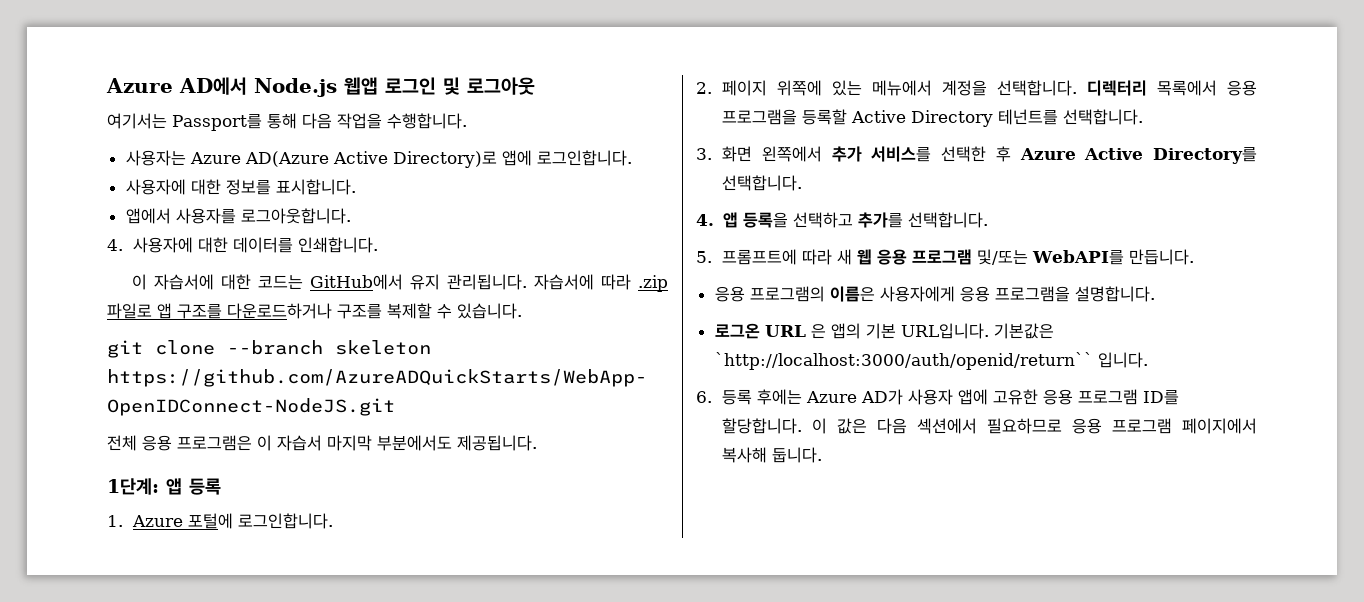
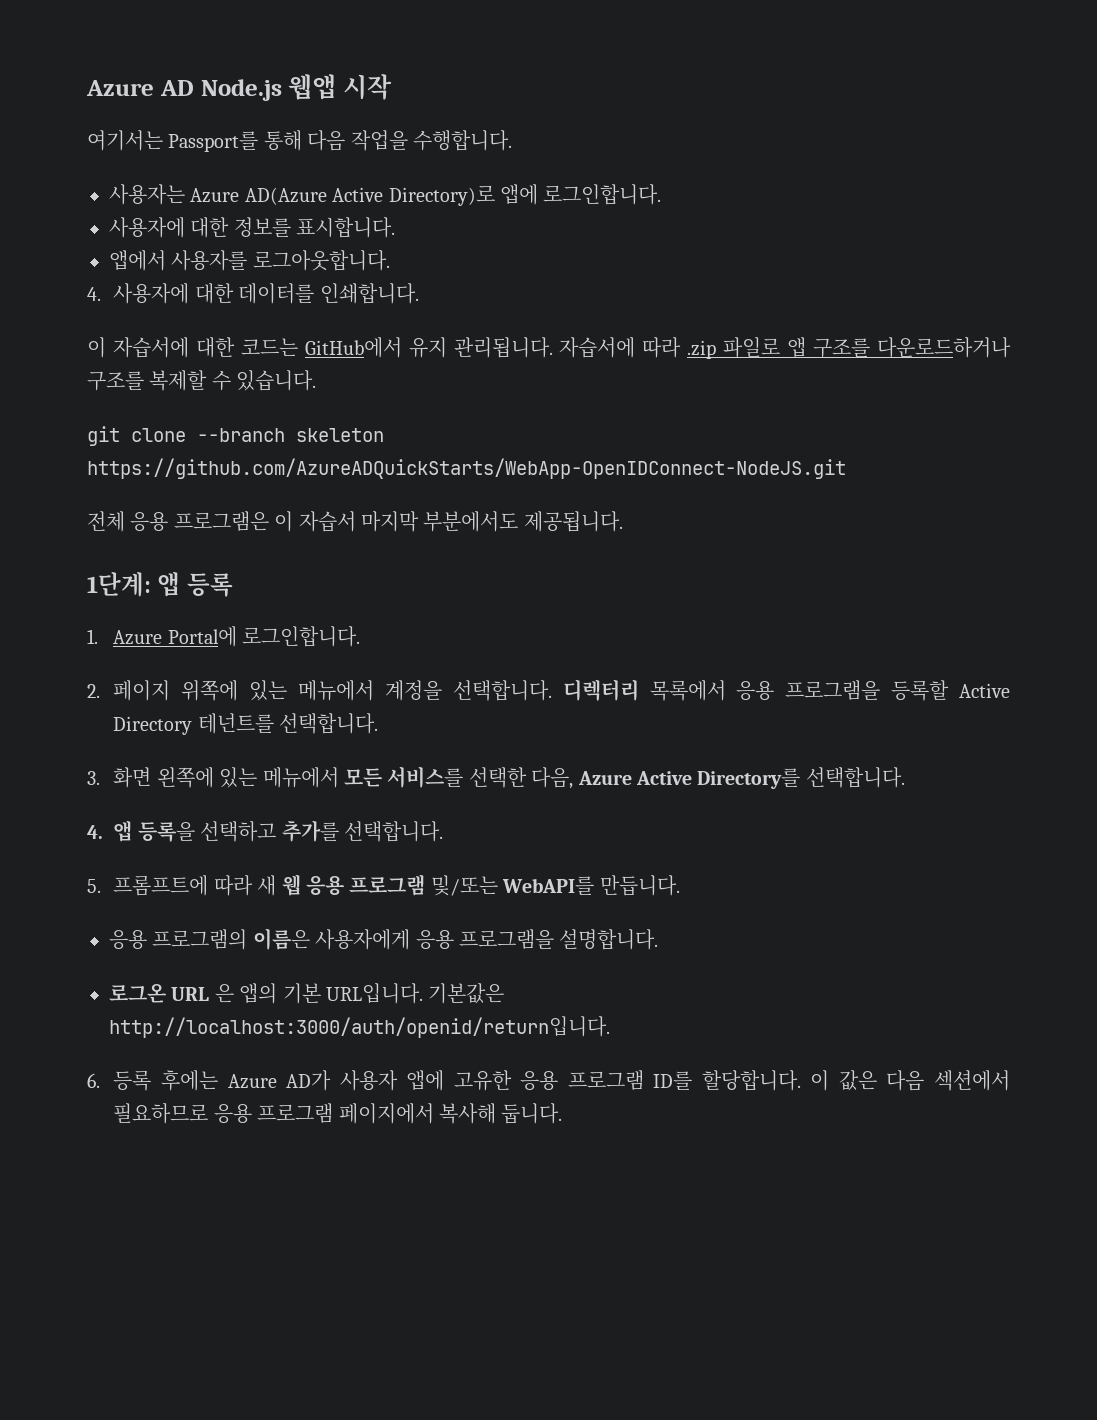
- Azure AD에서 Node.js 웹앱 로그인 및 로그아웃
+ Azure AD Node.js 웹앱 시작
- 1. Azure 포털에 로그인합니다.
+ 1. Azure Portal에 로그인합니다.
- 3. 화면 왼쪽에서 추가 서비스를 선택한 후 Azure Active Directory를 선택합니다.
+ 3. 화면 왼쪽에 있는 메뉴에서 모든 서비스를 선택한 다음, Azure Active Directory를 선택합니다.
- 기본값은 `http://localhost:3000/auth/openid/return`` 입니다.
+ 기본값은 http://localhost:3000/auth/openid/return입니다.

